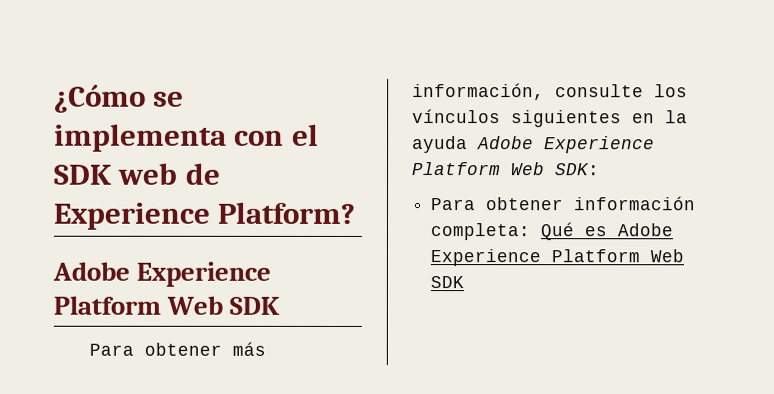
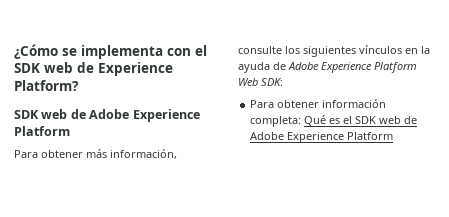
  ¿Cómo se implementa con el SDK web de Experience Platform?
- Adobe Experience Platform Web SDK
+ SDK web de Adobe Experience Platform
- Para obtener más información, consulte los vínculos siguientes en la ayuda Adobe Experience Platform Web SDK:
+ Para obtener más información, consulte los siguientes vínculos en la ayuda de Adobe Experience Platform Web SDK:
- Para obtener información completa: Qué es Adobe Experience Platform Web SDK
+ Para obtener información completa: Qué es el SDK web de Adobe Experience Platform

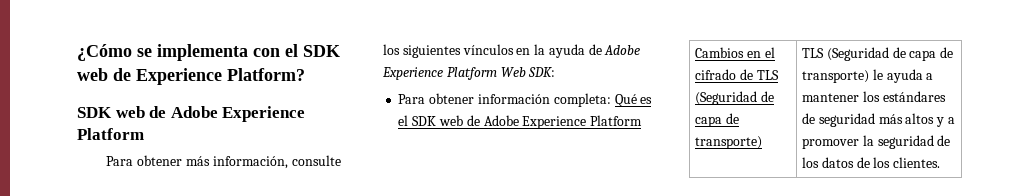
+ Cambios en el cifrado de TLS (Seguridad de capa de transporte) | TLS (Seguridad de capa de transporte) le ayuda a mantener los estándares de seguridad más altos y a promover la seguridad de los datos de los clientes.

